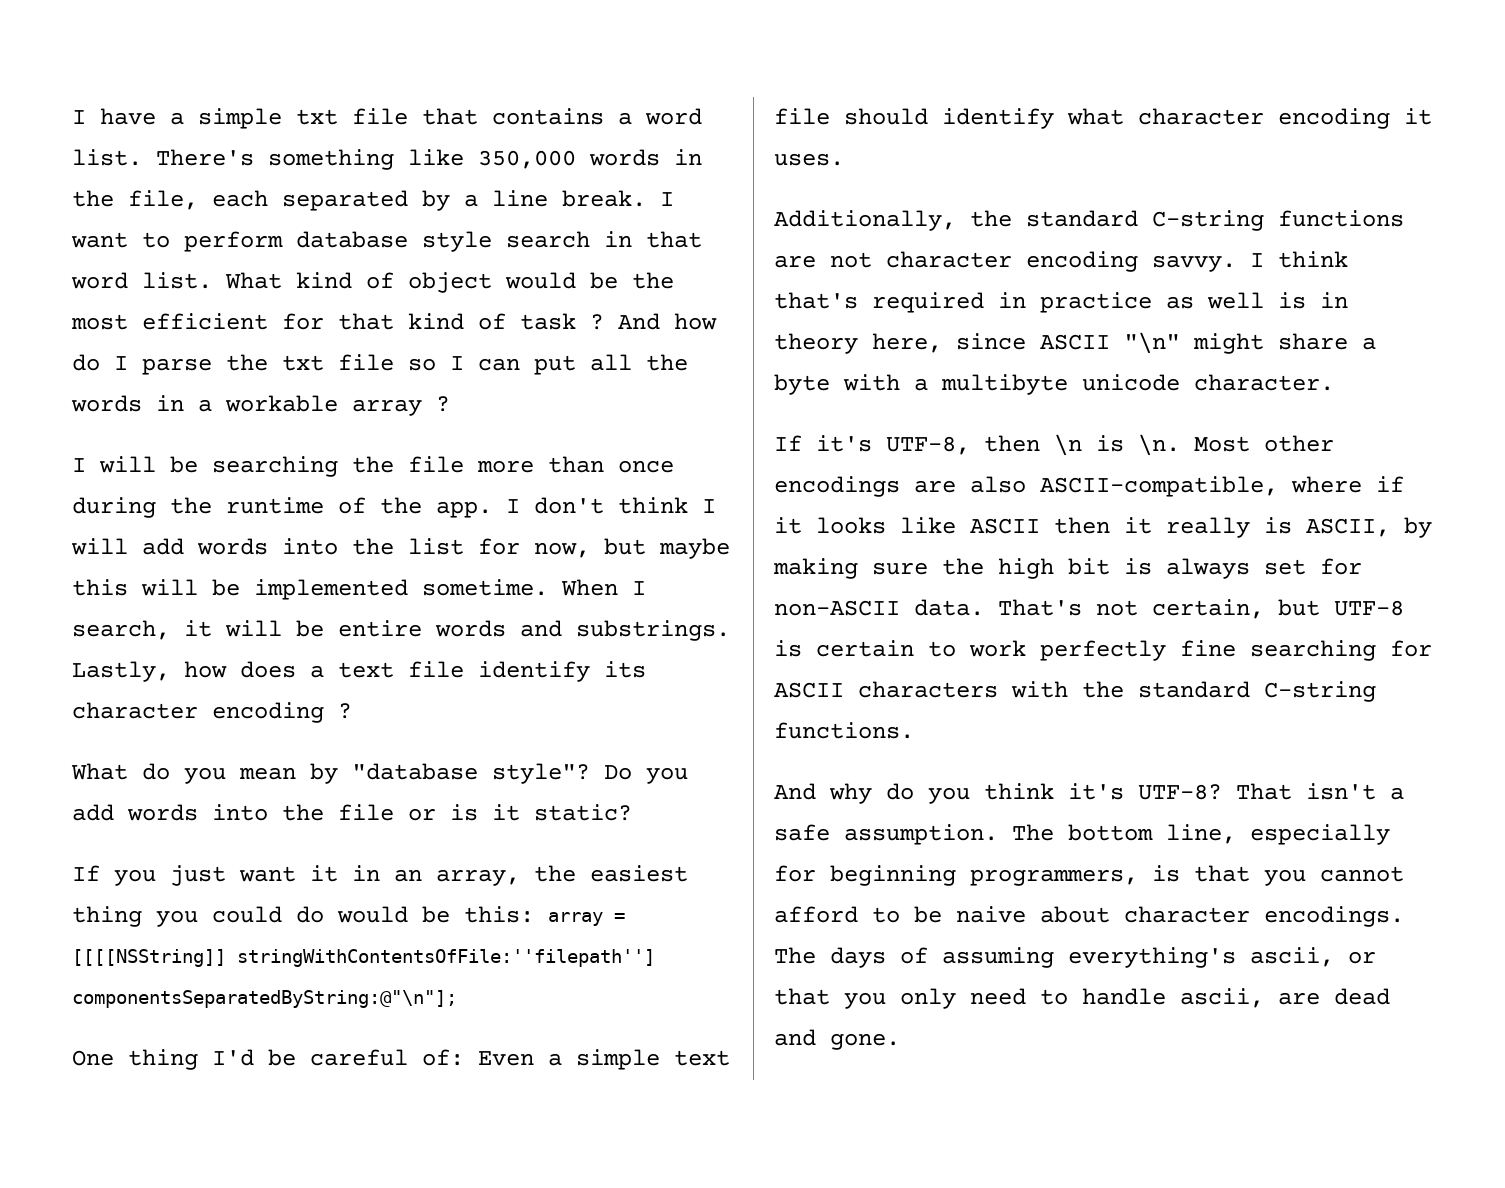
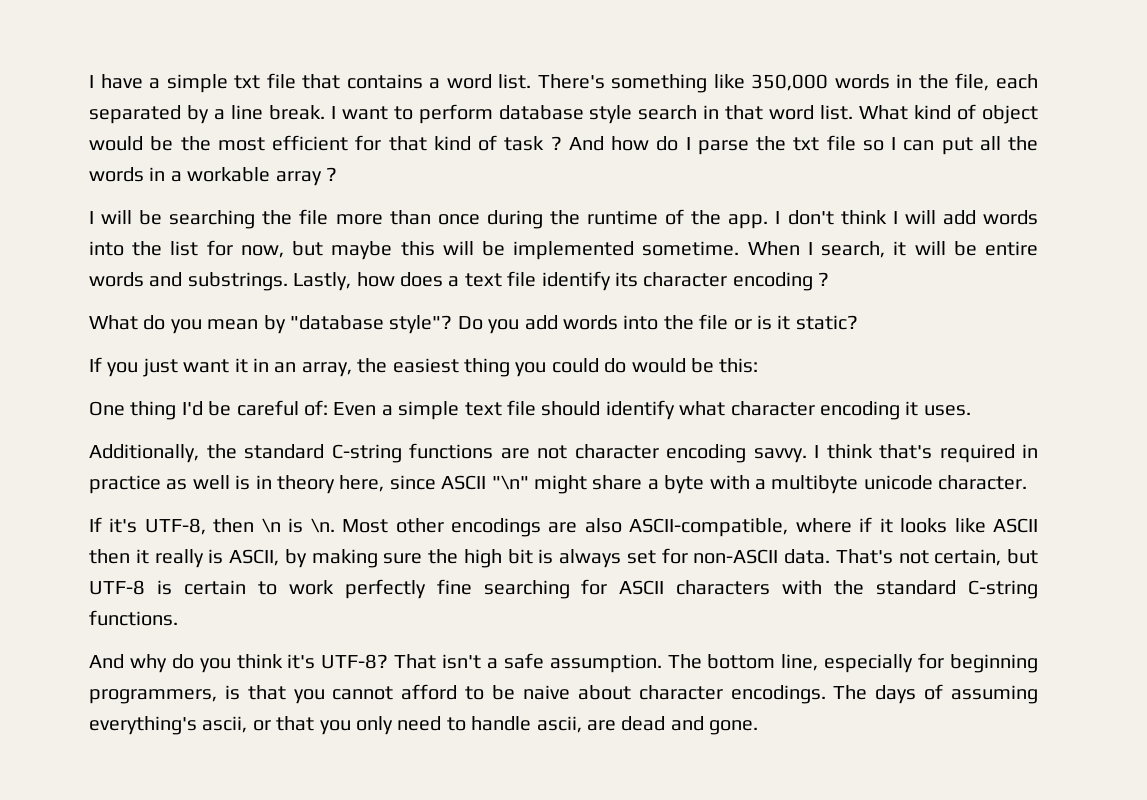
- If you just want it in an array, the easiest thing you could do would be this: array = [[[[NSString]] stringWithContentsOfFile:''filepath''] componentsSeparatedByString:@"\n"];
+ If you just want it in an array, the easiest thing you could do would be this:

